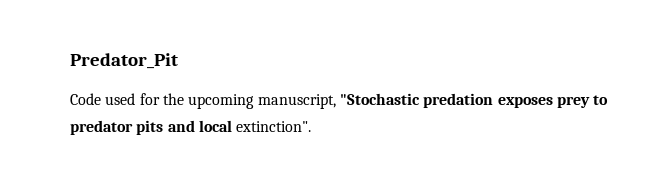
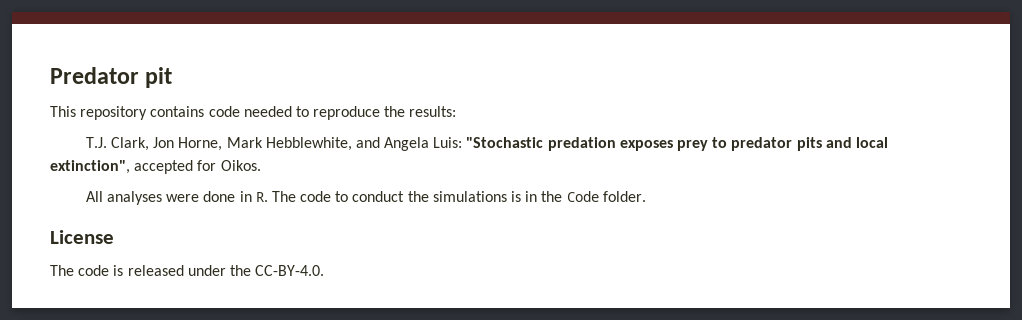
- Predator_Pit
- Code used for the upcoming manuscript, "Stochastic predation exposes prey to predator pits and local extinction".
+ Predator pit
+ This repository contains code needed to reproduce the results:
+ T.J. Clark, Jon Horne, Mark Hebblewhite, and Angela Luis: "Stochastic predation exposes prey to predator pits and local extinction", accepted for Oikos.
+ All analyses were done in R. The code to conduct the simulations is in the Code folder.
+ License
+ The code is released under the CC-BY-4.0.

